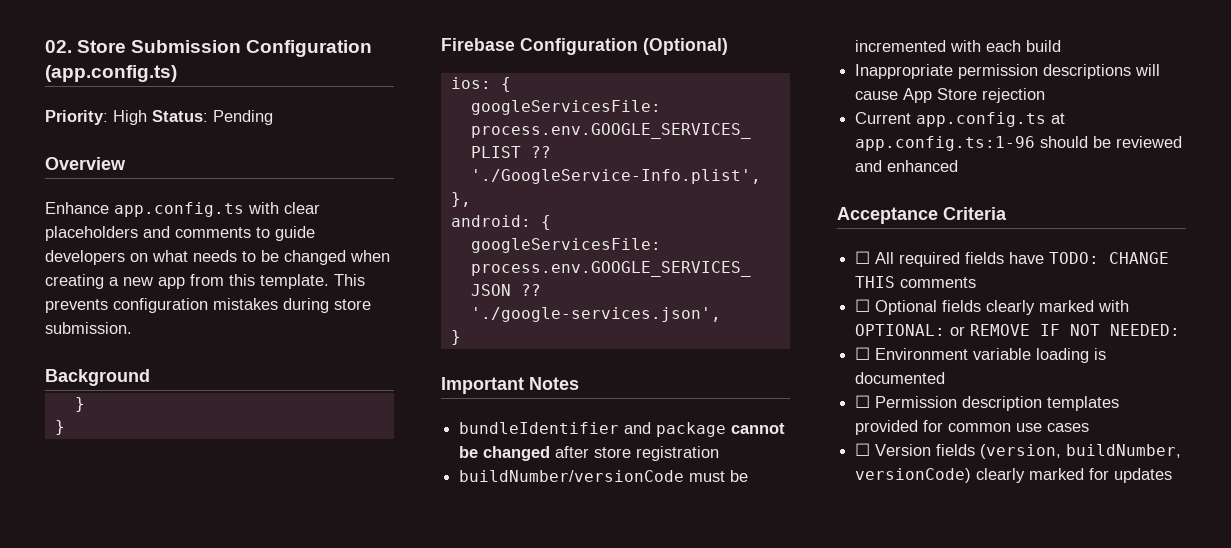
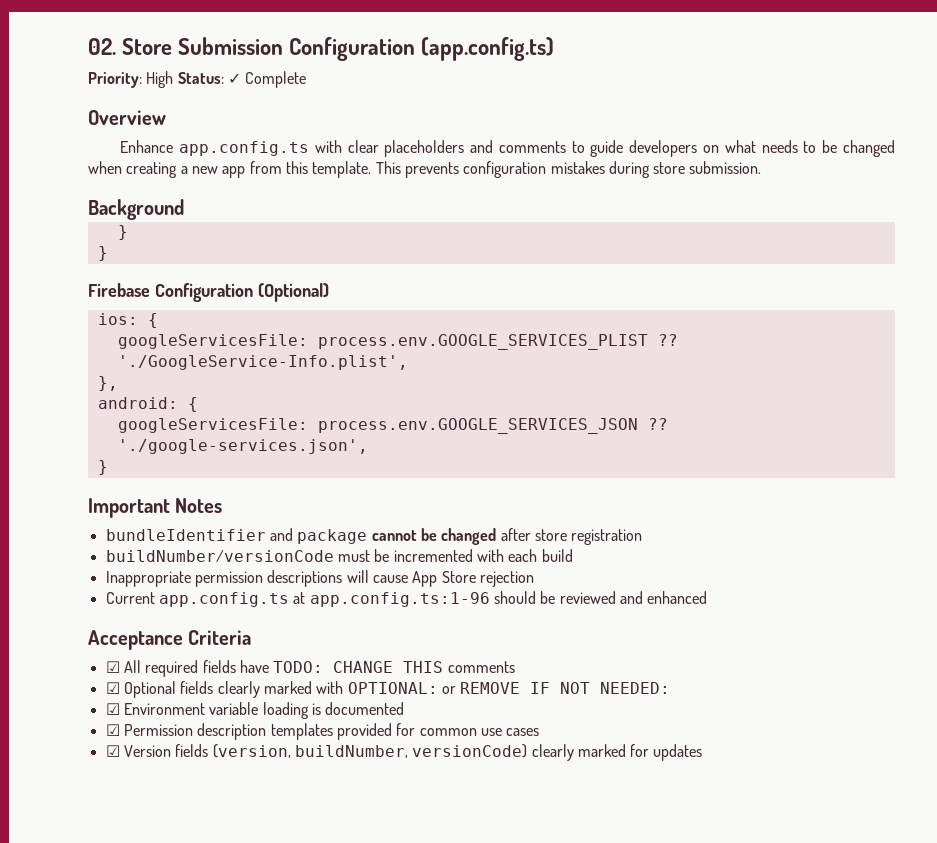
- Priority: High Status: Pending
+ Priority: High Status: ✓ Complete
- ☐ All required fields have TODO: CHANGE THIS comments
+ ☑ All required fields have TODO: CHANGE THIS comments
- ☐ Optional fields clearly marked with OPTIONAL: or REMOVE IF NOT NEEDED:
+ ☑ Optional fields clearly marked with OPTIONAL: or REMOVE IF NOT NEEDED:
- ☐ Environment variable loading is documented
+ ☑ Environment variable loading is documented
- ☐ Permission description templates provided for common use cases
+ ☑ Permission description templates provided for common use cases
- ☐ Version fields (version, buildNumber, versionCode) clearly marked for updates
+ ☑ Version fields (version, buildNumber, versionCode) clearly marked for updates

